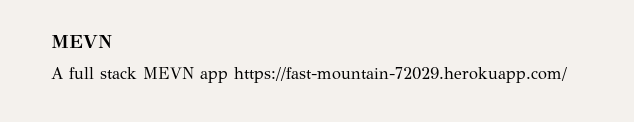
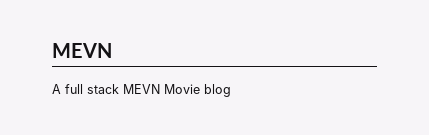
- A full stack MEVN app https://fast-mountain-72029.herokuapp.com/
+ A full stack MEVN Movie blog

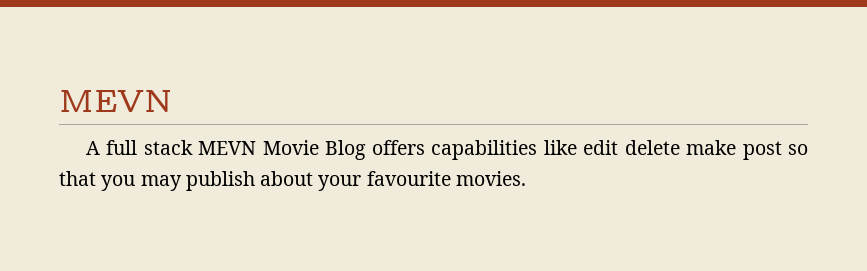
- A full stack MEVN Movie blog
+ A full stack MEVN Movie Blog offers capabilities like edit delete make post so that you may publish about your favourite movies.

